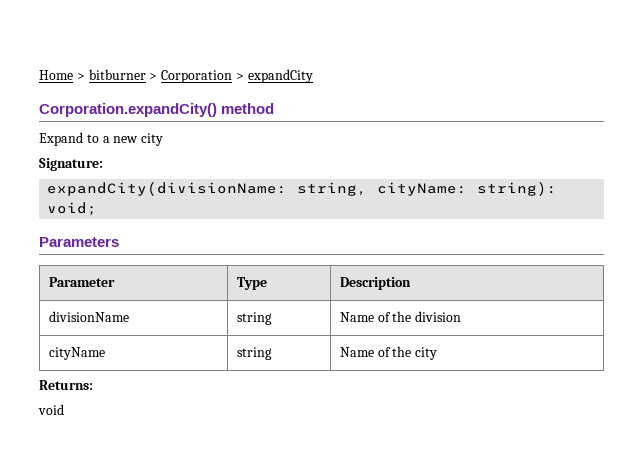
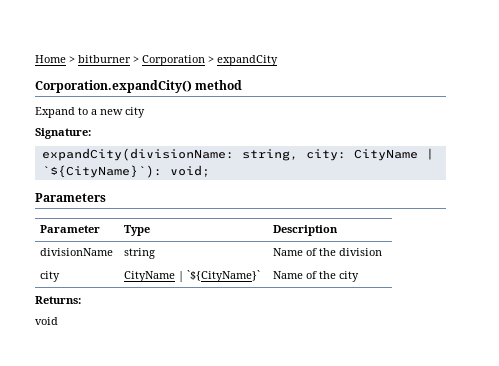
- expandCity(divisionName: string, cityName: string): void;
+ expandCity(divisionName: string, city: CityName | `${CityName}`): void;
- cityName | string | Name of the city
+ city | CityName | `${CityName}` | Name of the city

